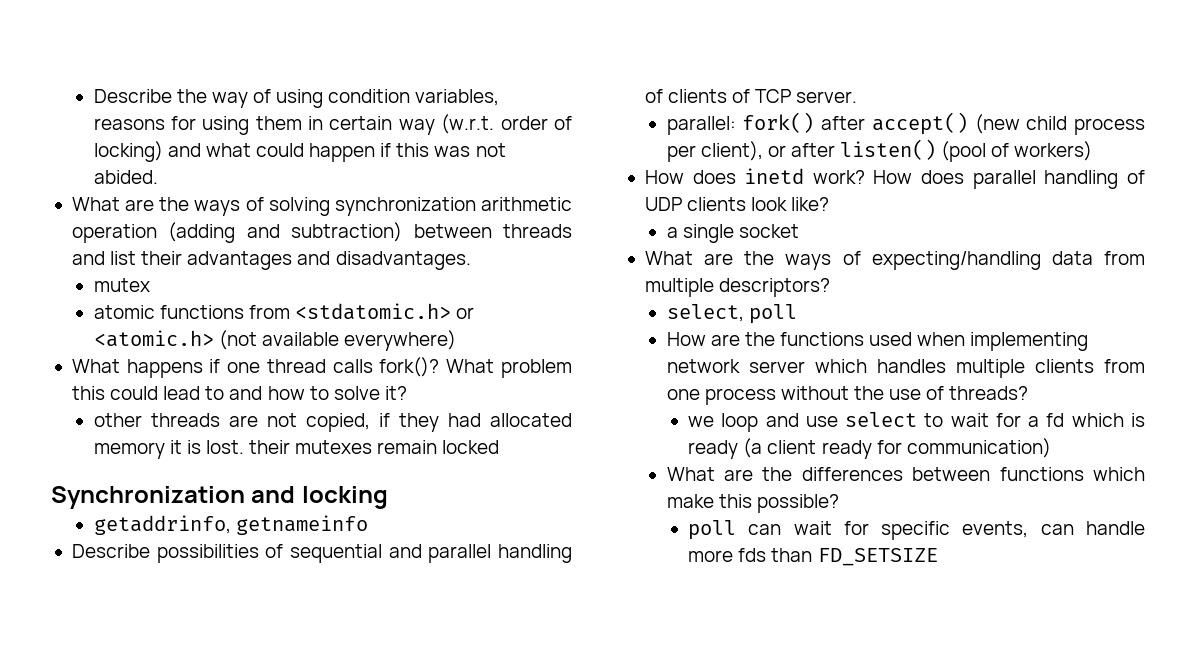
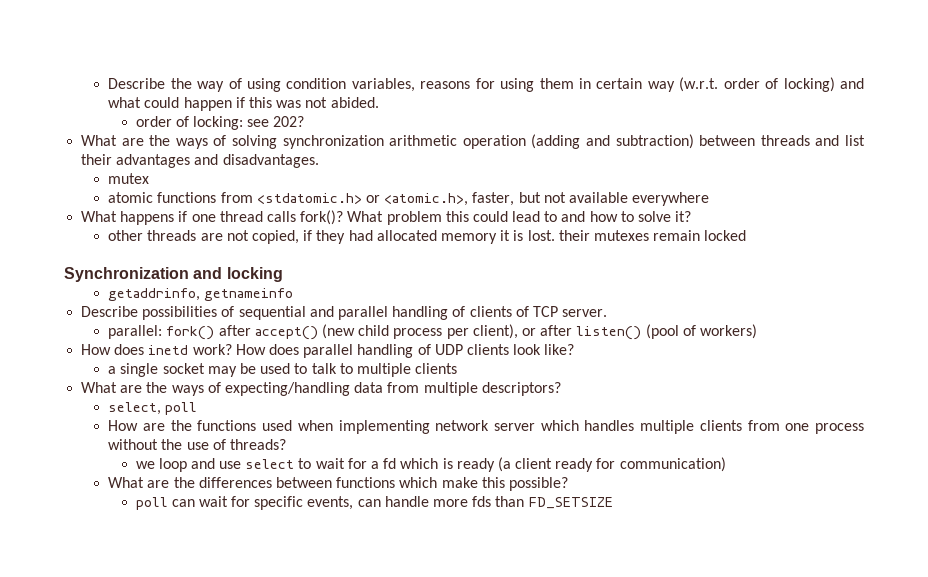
+ order of locking: see 202?
- atomic functions from <stdatomic.h> or <atomic.h> (not available everywhere)
+ atomic functions from <stdatomic.h> or <atomic.h>, faster, but not available everywhere
- a single socket
+ a single socket may be used to talk to multiple clients

